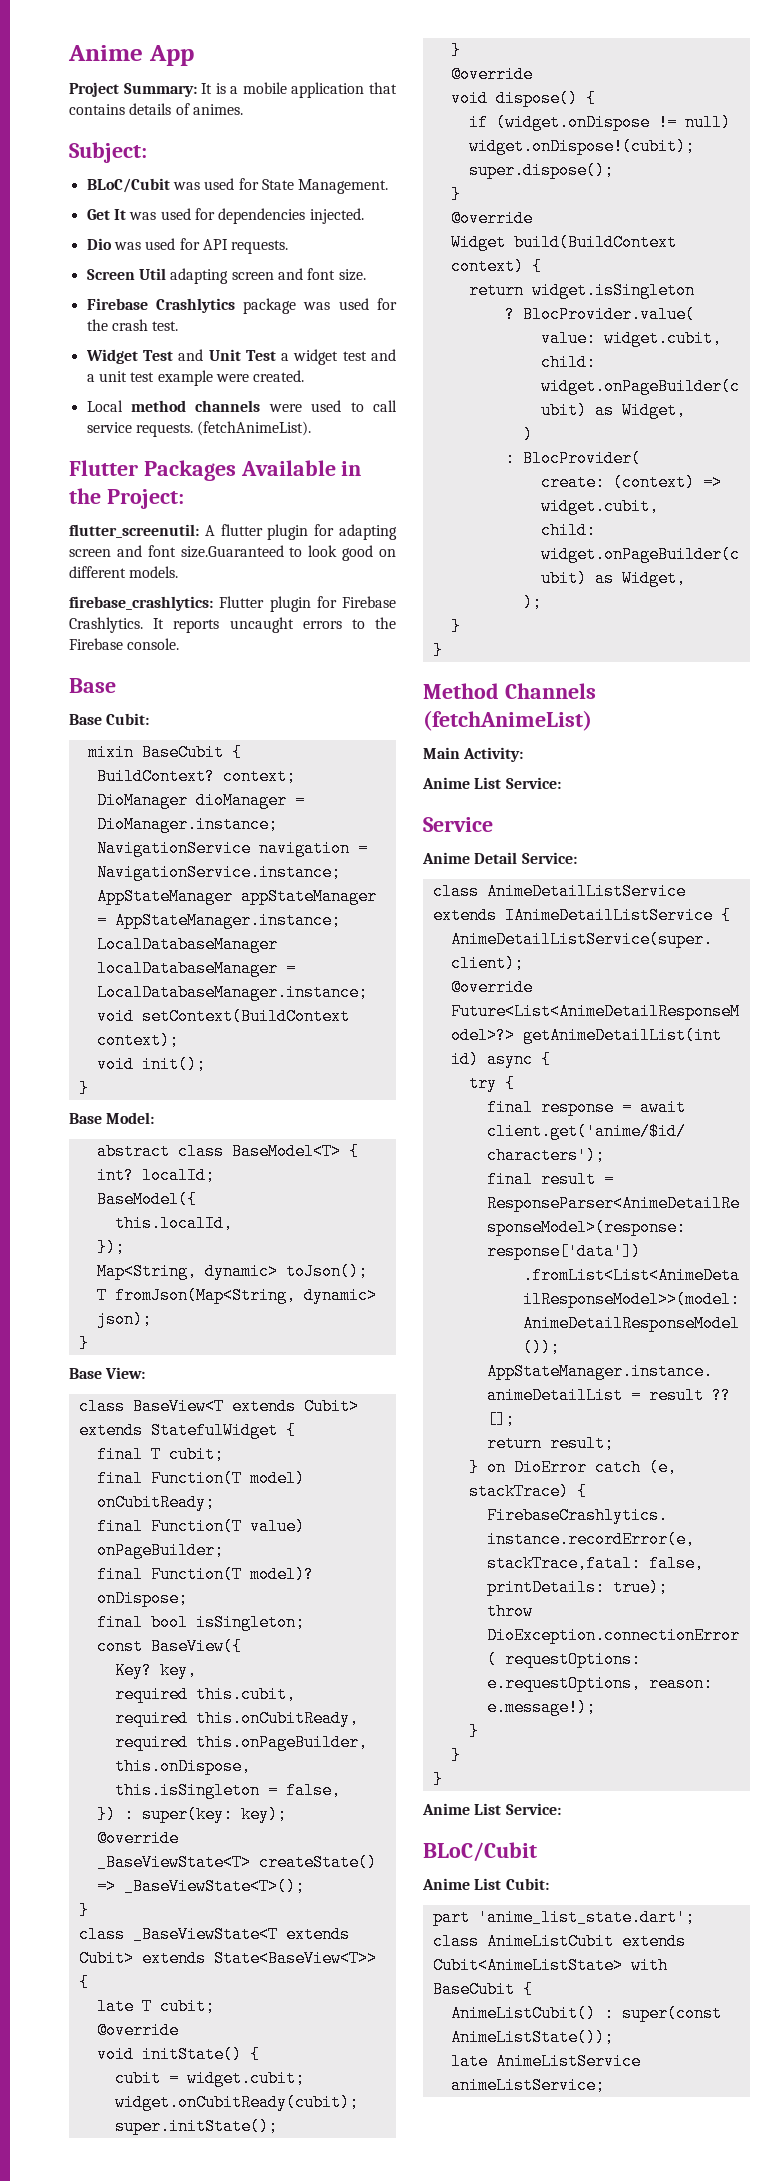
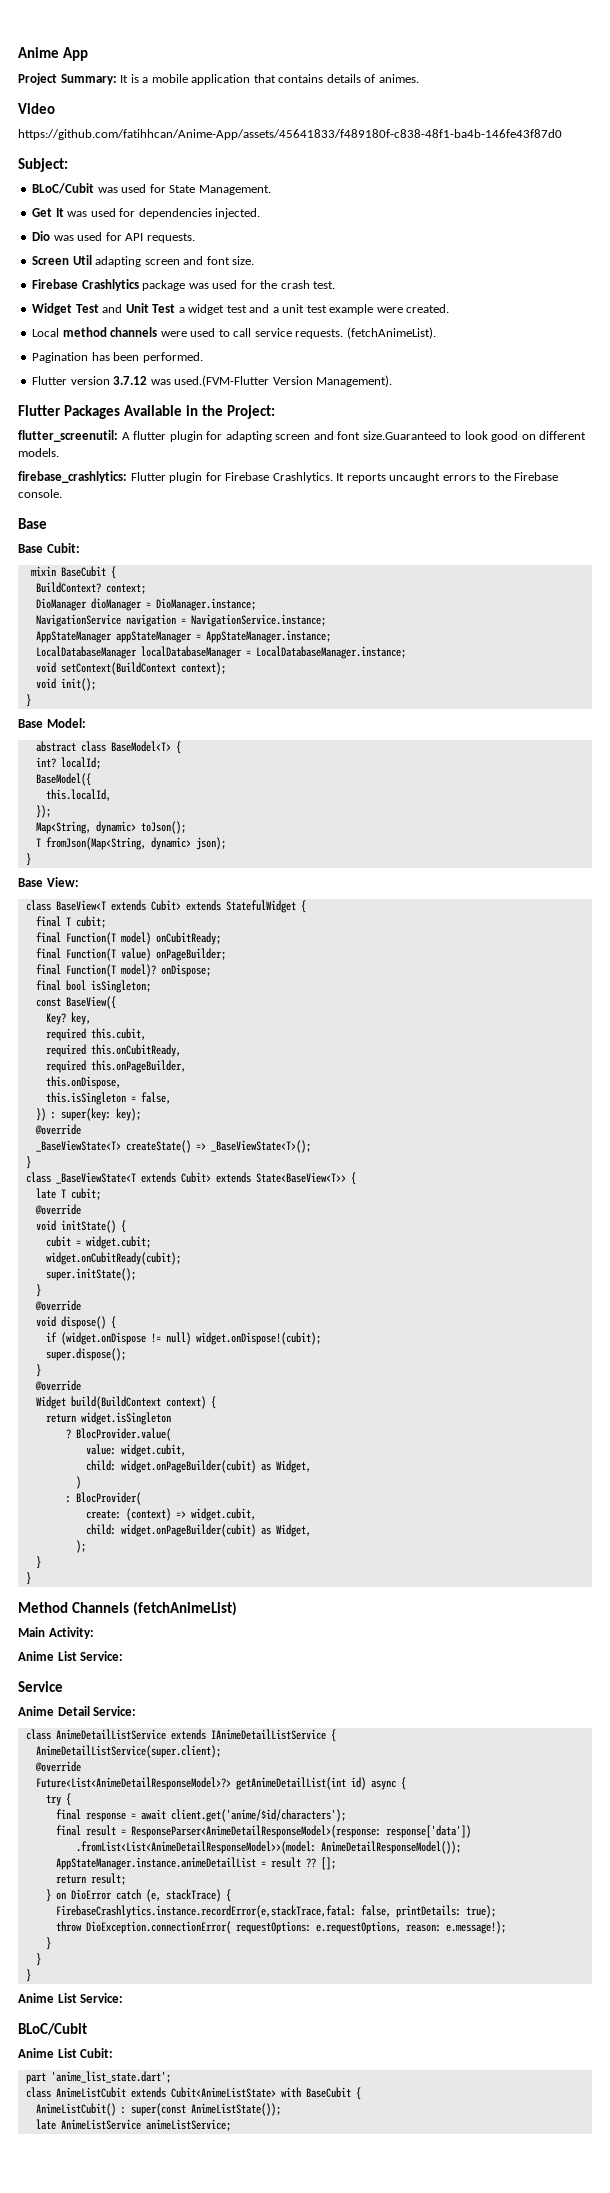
+ Video
+ https://github.com/fatihhcan/Anime-App/assets/45641833/f489180f-c838-48f1-ba4b-146fe43f87d0
+ Pagination has been performed.
+ Flutter version 3.7.12 was used.(FVM-Flutter Version Management).

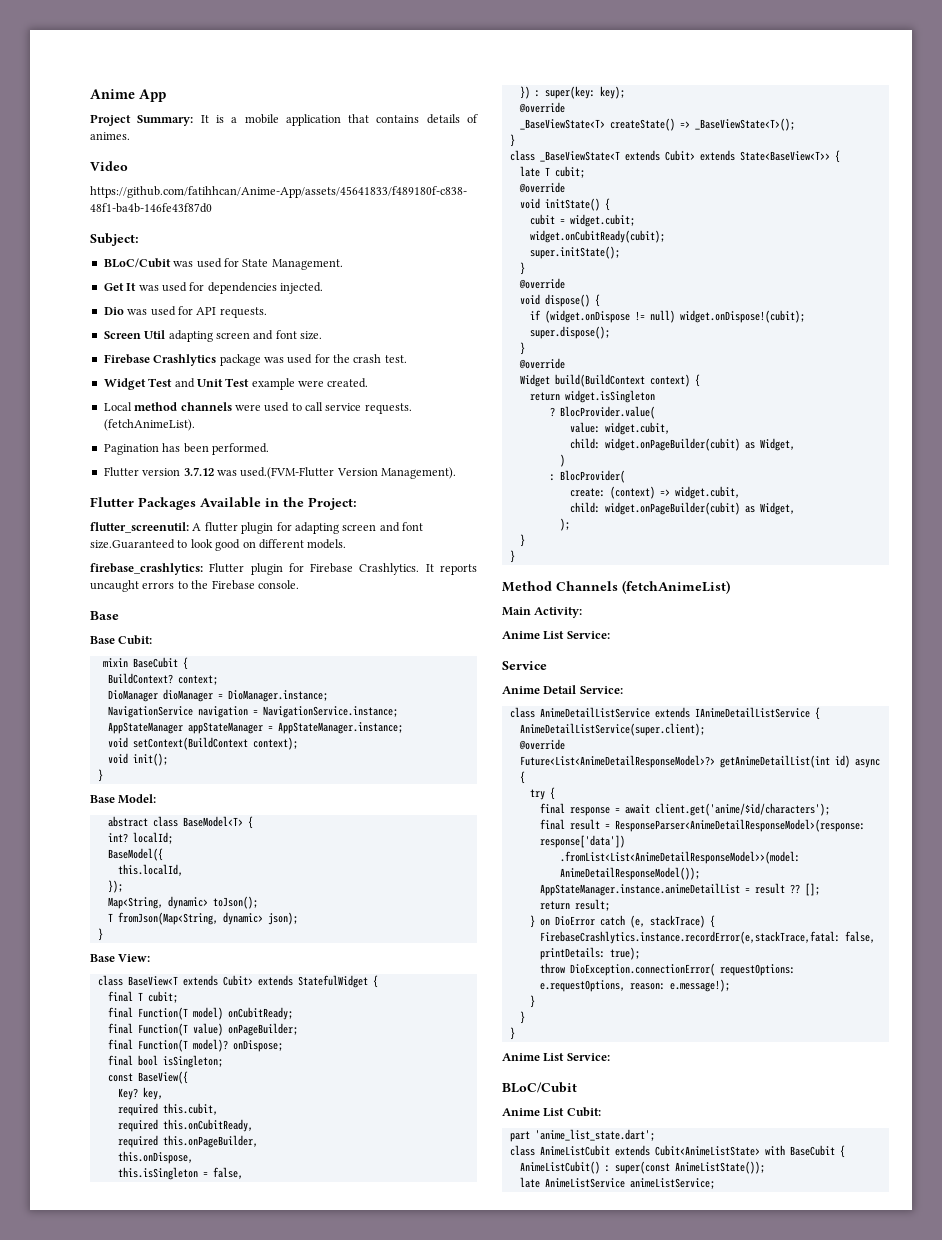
- Widget Test and Unit Test a widget test and a unit test example were created.
+ Widget Test and Unit Test example were created.
- LocalDatabaseManager localDatabaseManager = LocalDatabaseManager.instance;

